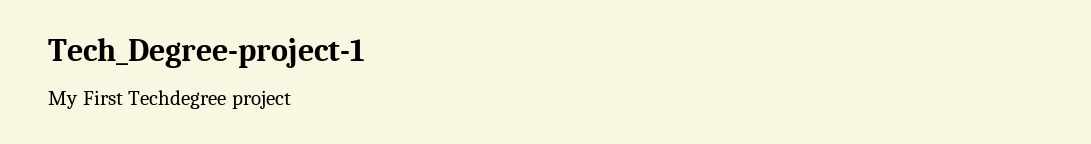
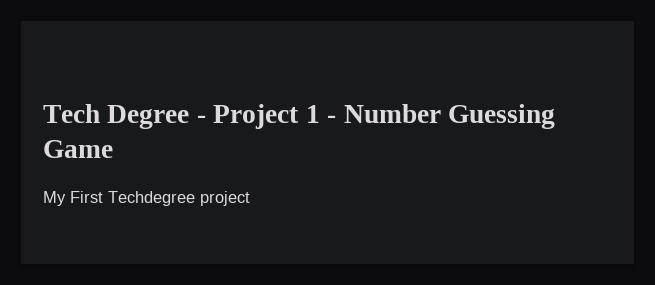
- Tech_Degree-project-1
+ Tech Degree - Project 1 - Number Guessing Game

